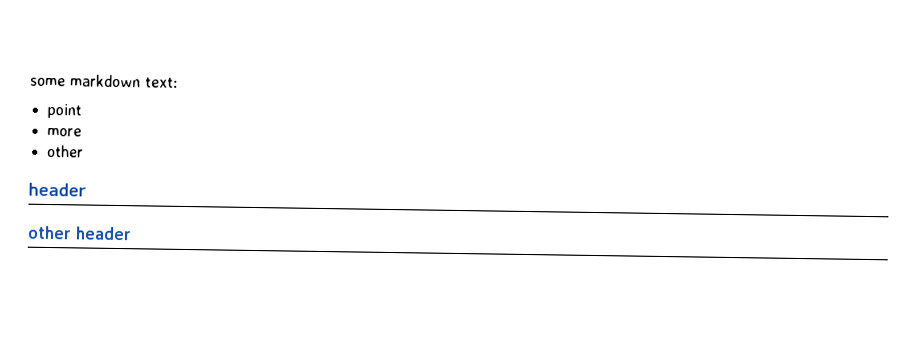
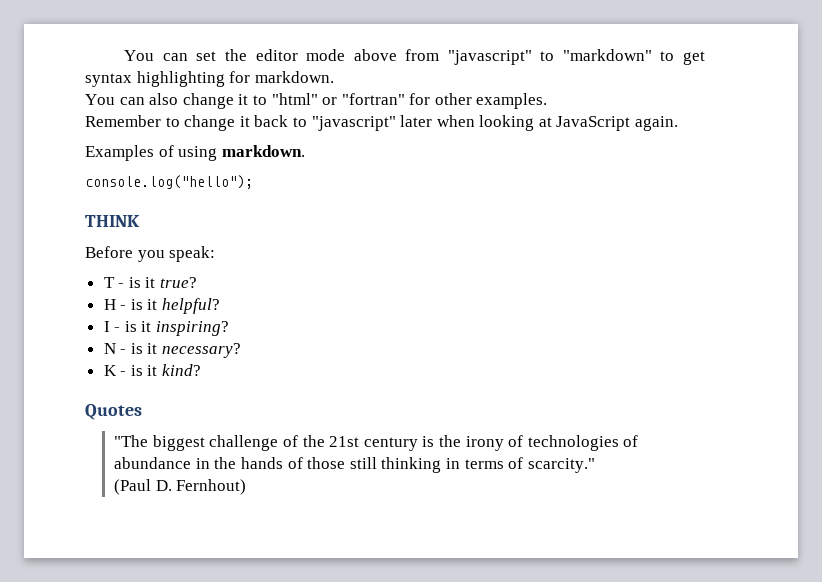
- some markdown text:
- point
- more
- other
- header
- other header
+ You can set the editor mode above from "javascript" to "markdown" to get syntax highlighting for markdown.
+ You can also change it to "html" or "fortran" for other examples.
+ Remember to change it back to "javascript" later when looking at JavaScript again.
+ Examples of using markdown.
+ console.log("hello");
+ THINK
+ Before you speak:
+ T - is it true?
+ H - is it helpful?
+ I - is it inspiring?
+ N - is it necessary?
+ K - is it kind?
+ Quotes
+ "The biggest challenge of the 21st century is the irony of technologies of abundance in the hands of those still thinking in terms of scarcity."
+ (Paul D. Fernhout)

